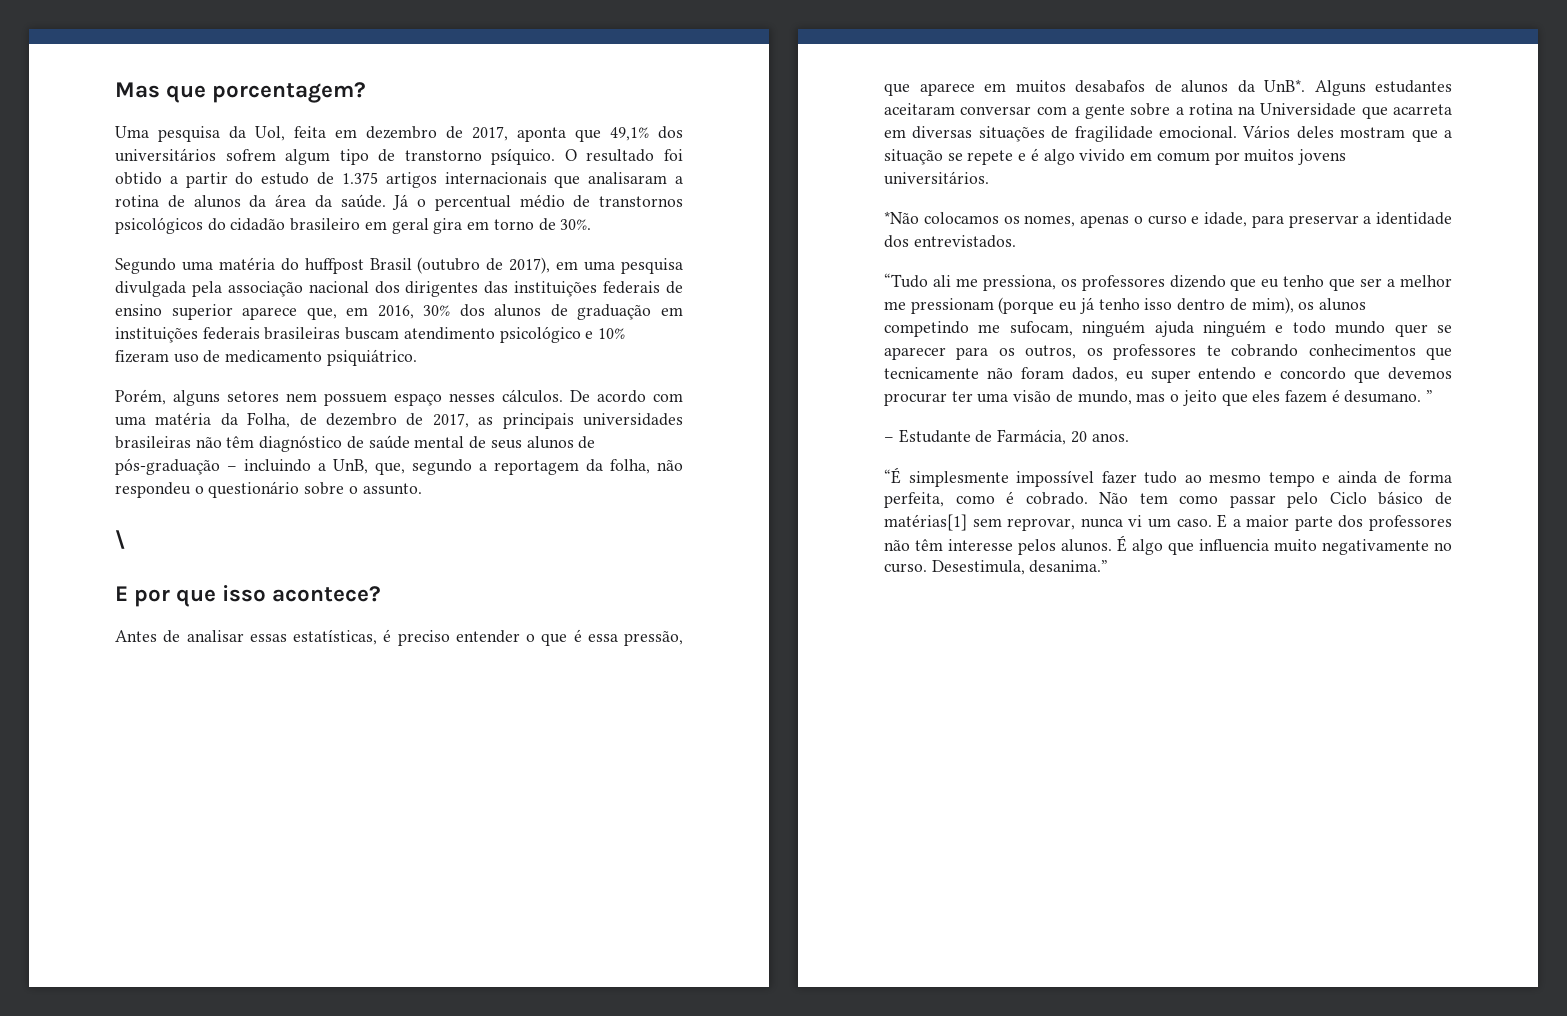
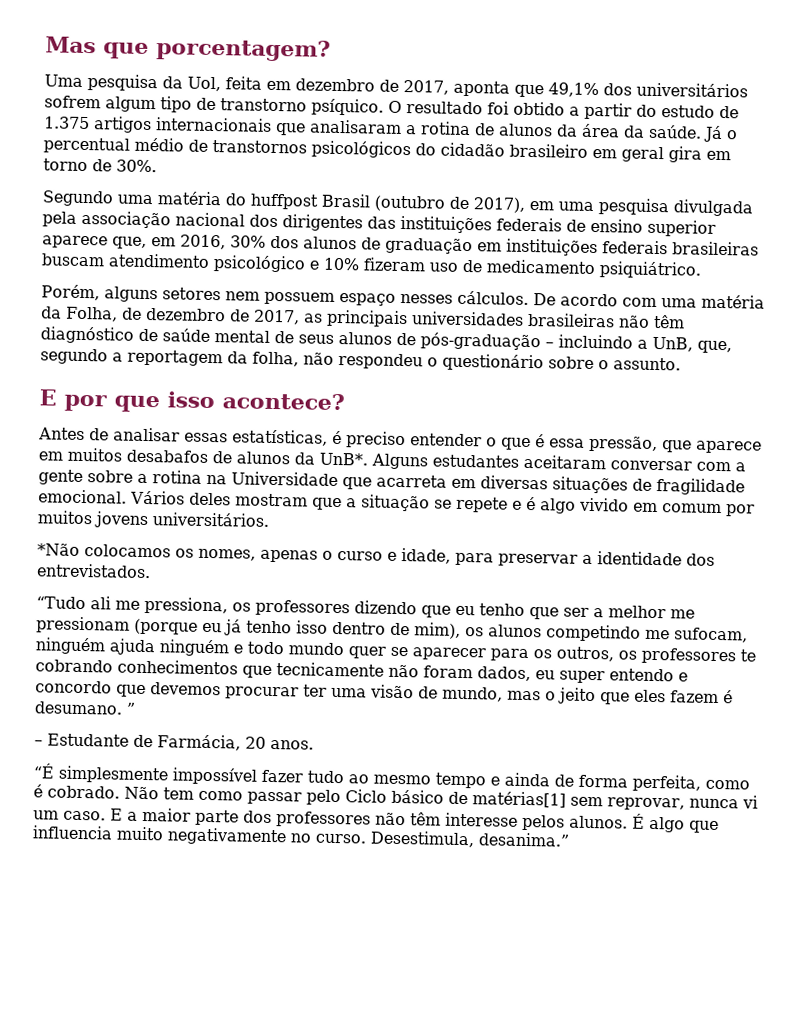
- \

